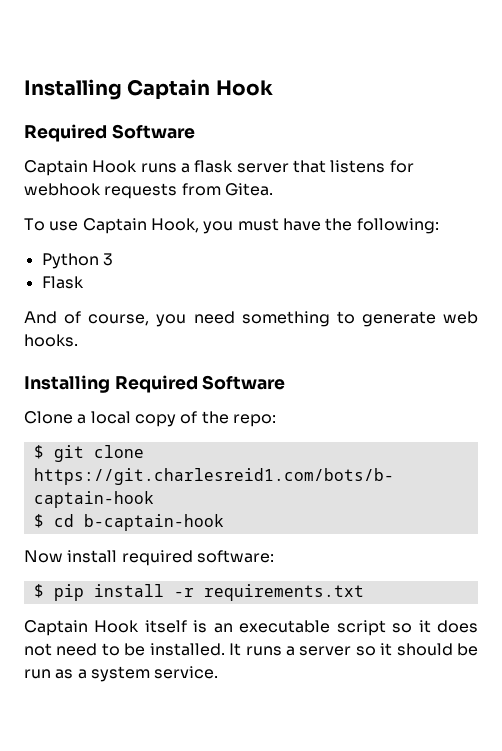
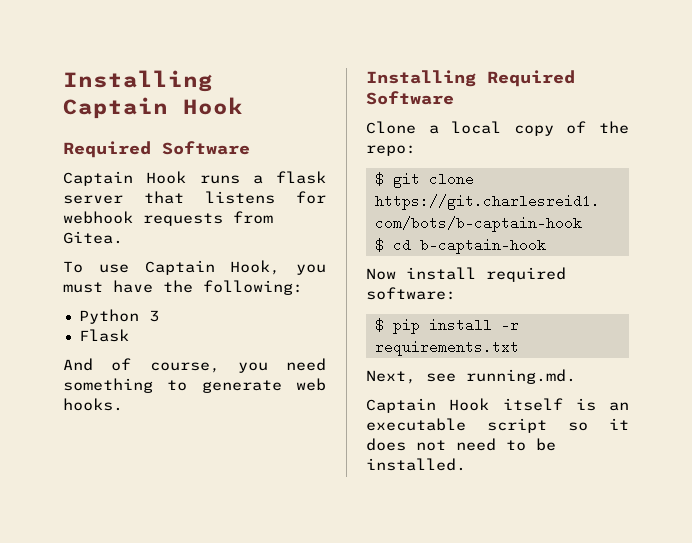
+ Next, see running.md.
- It runs a server so it should be run as a system service.

